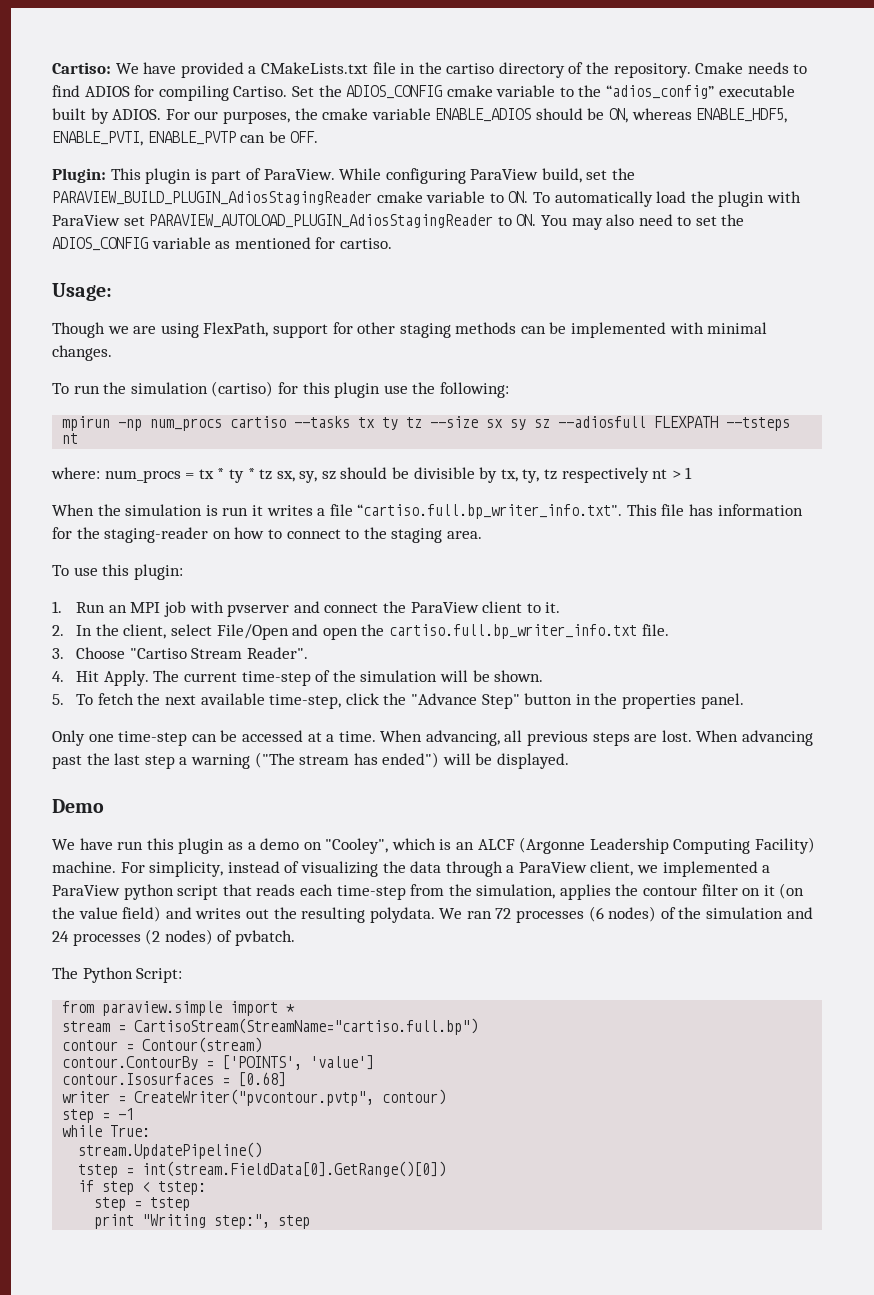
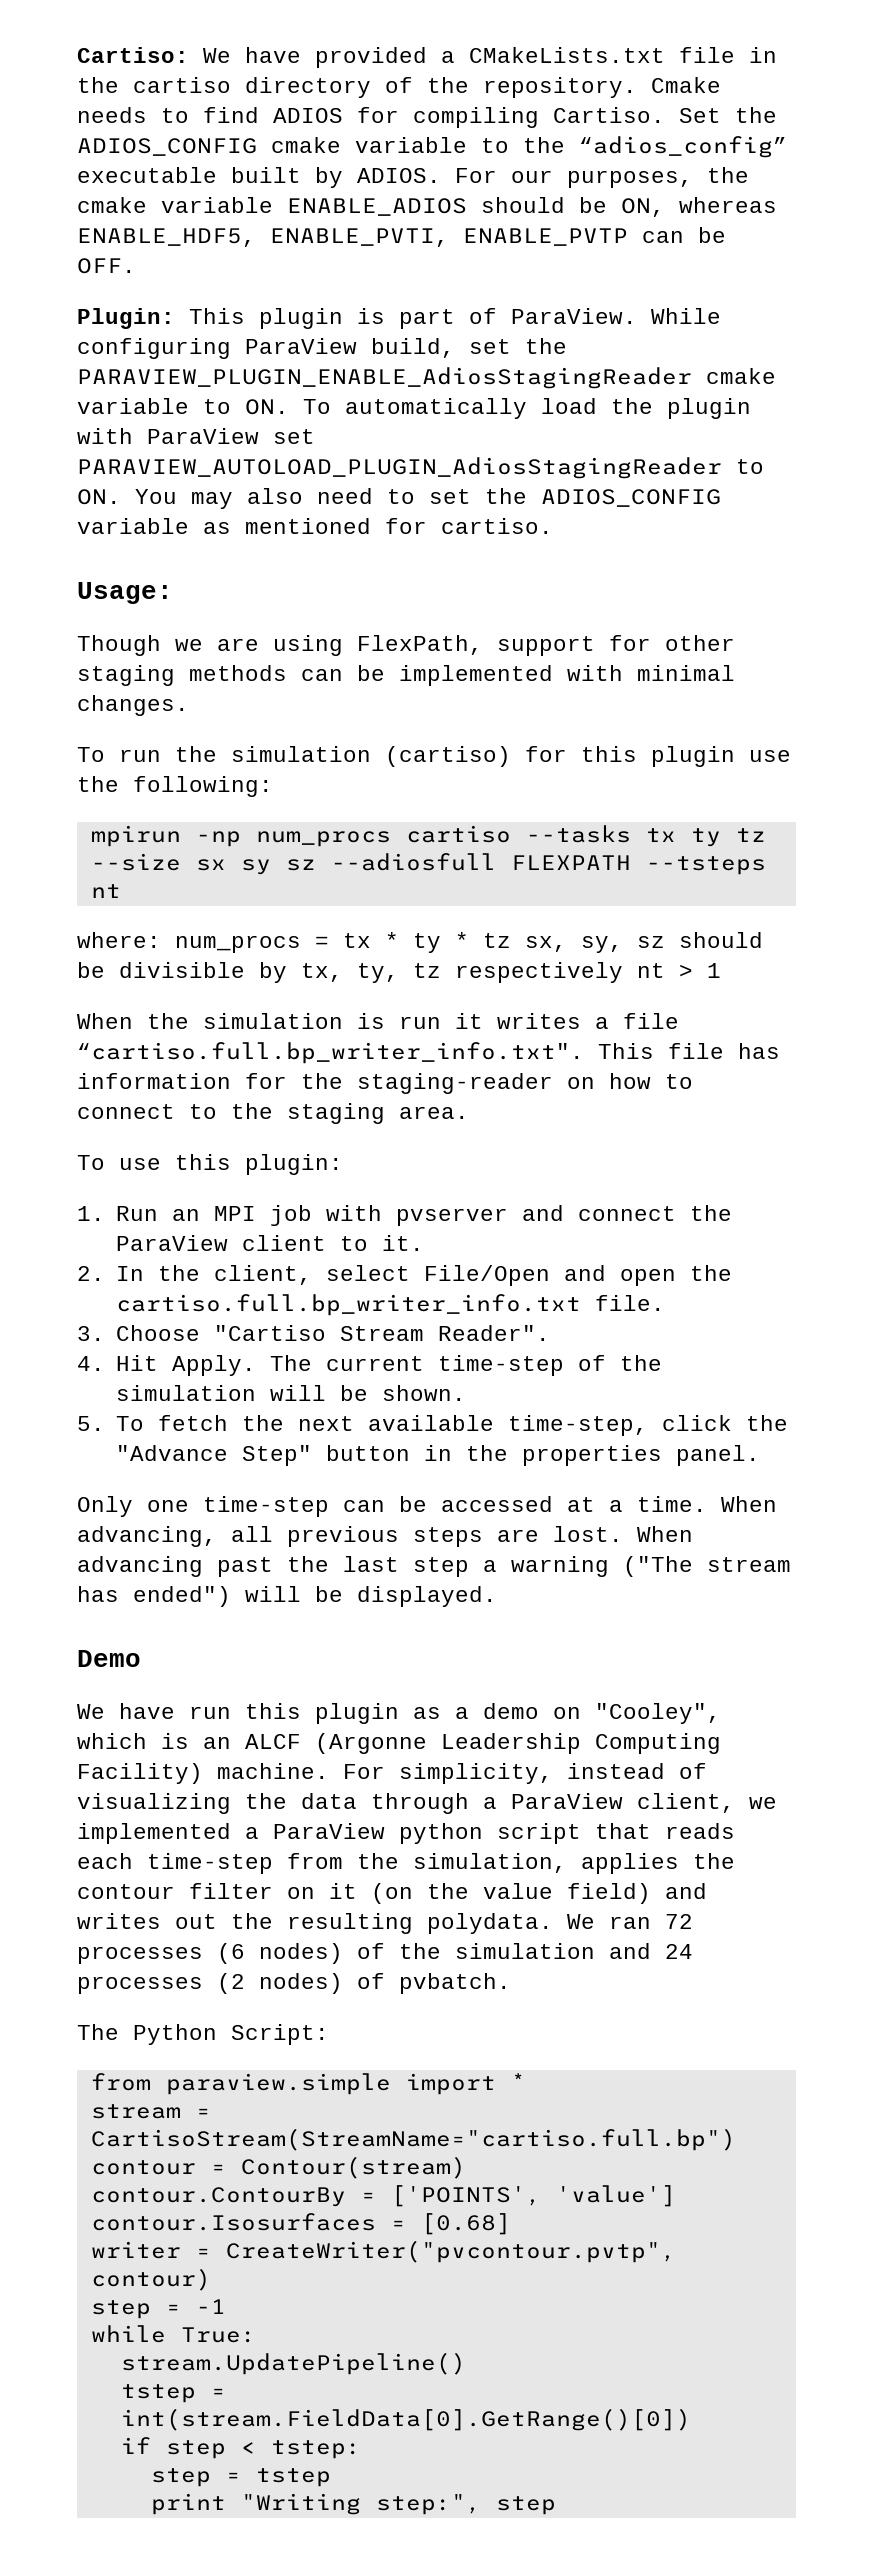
- While configuring ParaView build, set the PARAVIEW_BUILD_PLUGIN_AdiosStagingReader cmake variable to ON. To automatically load the plugin with ParaView set PARAVIEW_AUTOLOAD_PLUGIN_AdiosStagingReader to ON. You may also need to set the ADIOS_CONFIG variable as mentioned for cartiso.
+ While configuring ParaView build, set the PARAVIEW_PLUGIN_ENABLE_AdiosStagingReader cmake variable to ON. To automatically load the plugin with ParaView set PARAVIEW_AUTOLOAD_PLUGIN_AdiosStagingReader to ON. You may also need to set the ADIOS_CONFIG variable as mentioned for cartiso.

